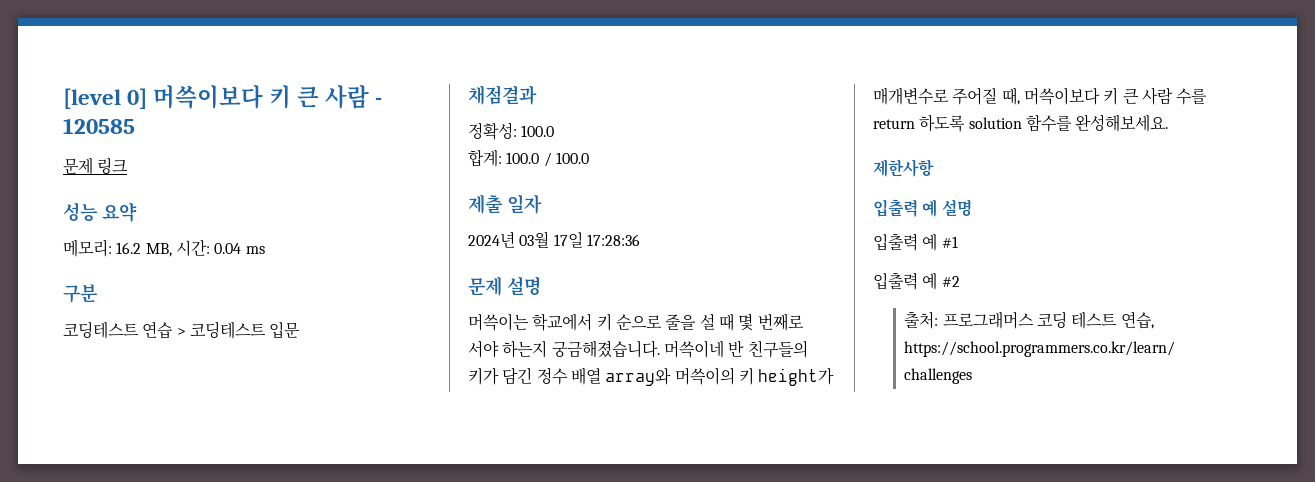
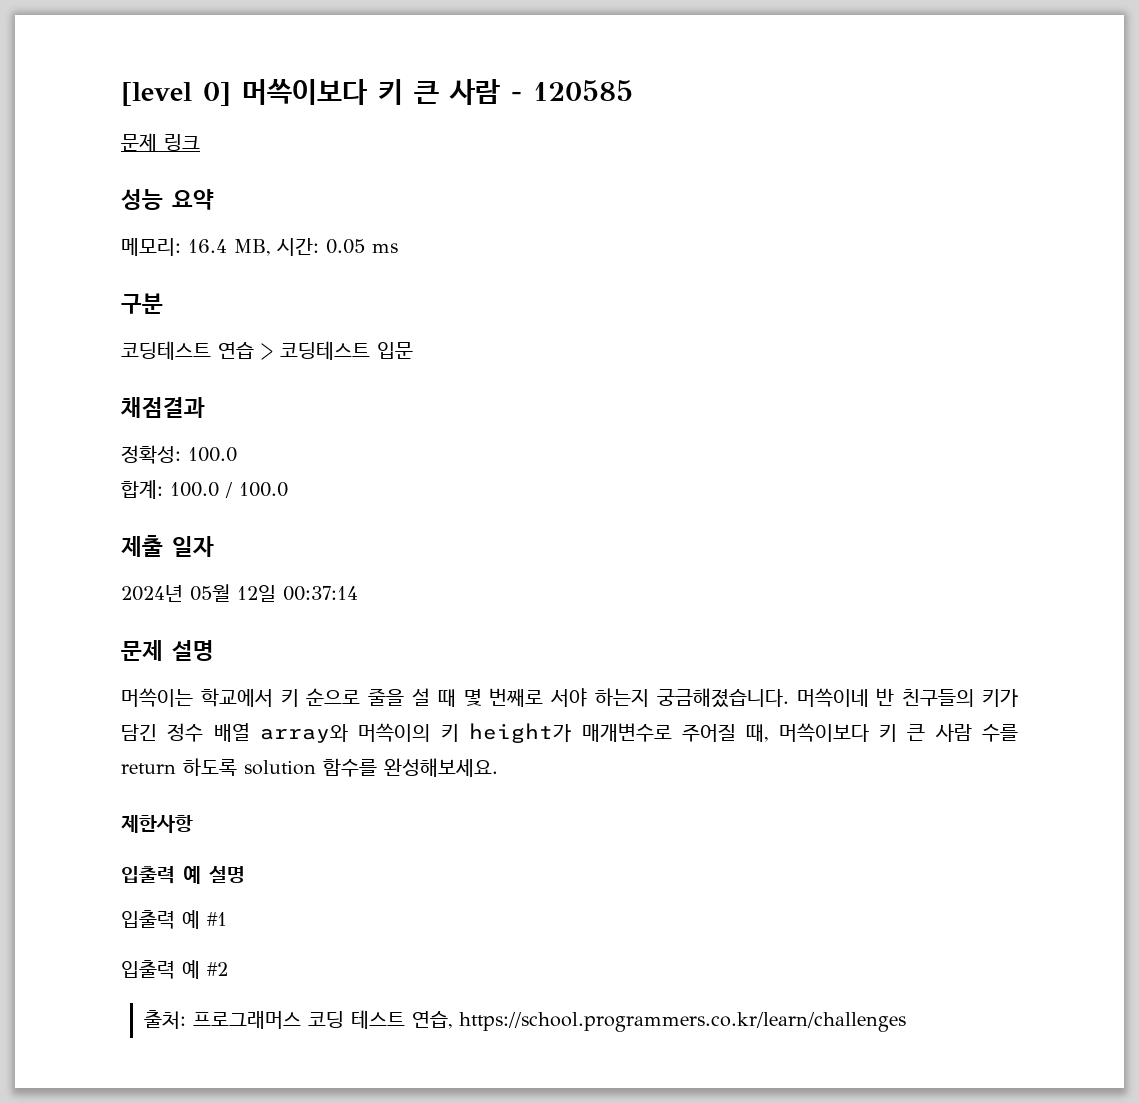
- 메모리: 16.2 MB, 시간: 0.04 ms
+ 메모리: 16.4 MB, 시간: 0.05 ms
- 2024년 03월 17일 17:28:36
+ 2024년 05월 12일 00:37:14

